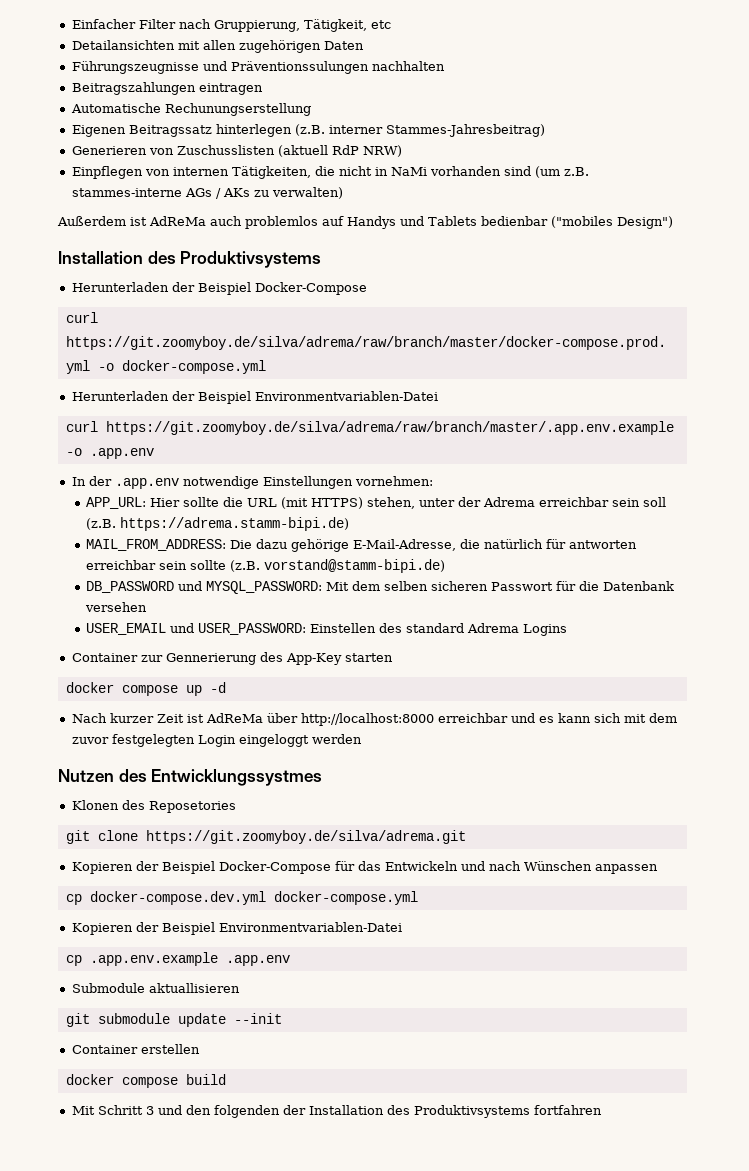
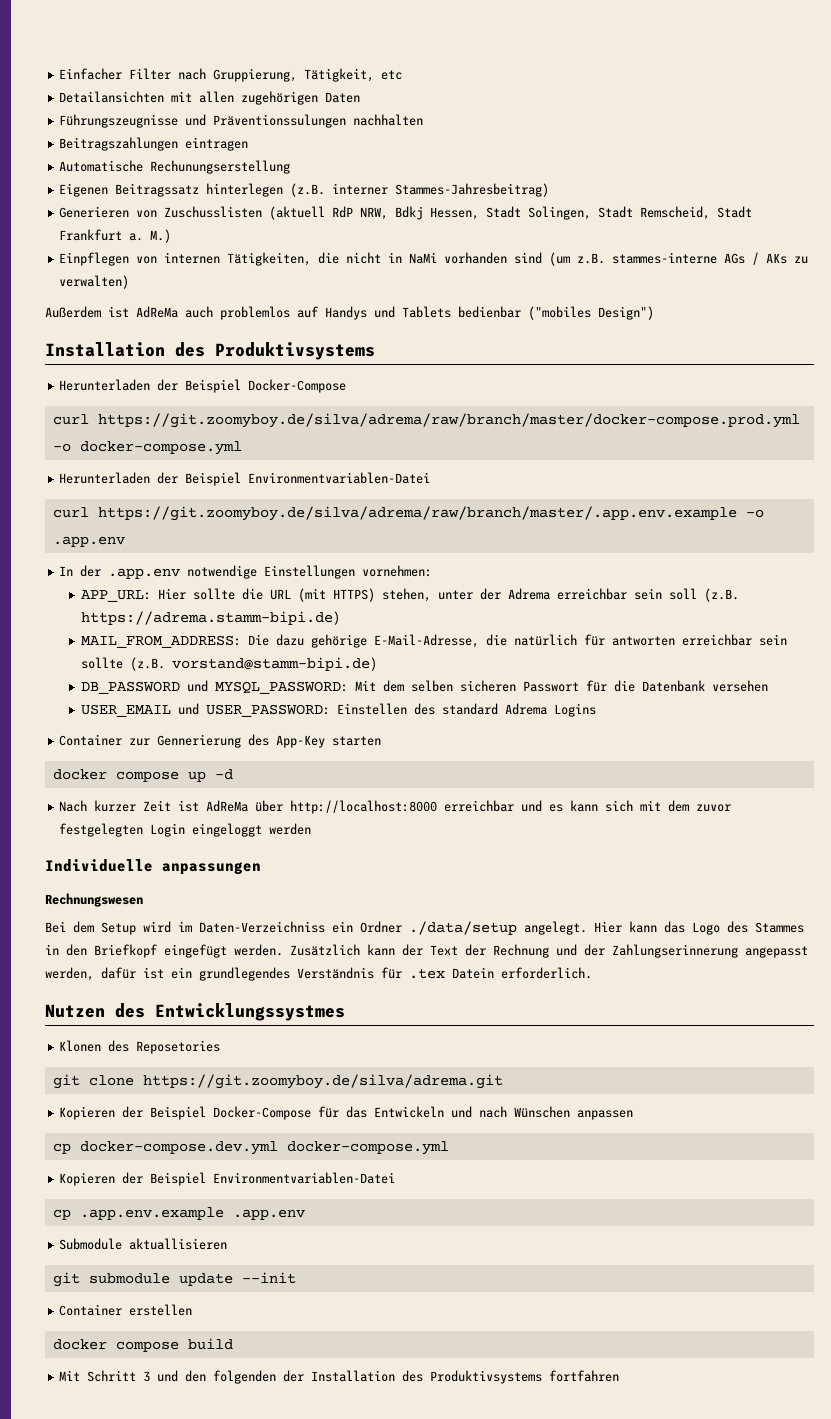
- Generieren von Zuschusslisten (aktuell RdP NRW)
+ Generieren von Zuschusslisten (aktuell RdP NRW, Bdkj Hessen, Stadt Solingen, Stadt Remscheid, Stadt Frankfurt a. M.)
+ Individuelle anpassungen
+ Rechnungswesen
+ Bei dem Setup wird im Daten-Verzeichniss ein Ordner ./data/setup angelegt. Hier kann das Logo des Stammes in den Briefkopf eingefügt werden. Zusätzlich kann der Text der Rechnung und der Zahlungserinnerung angepasst werden, dafür ist ein grundlegendes Verständnis für .tex Datein erforderlich.

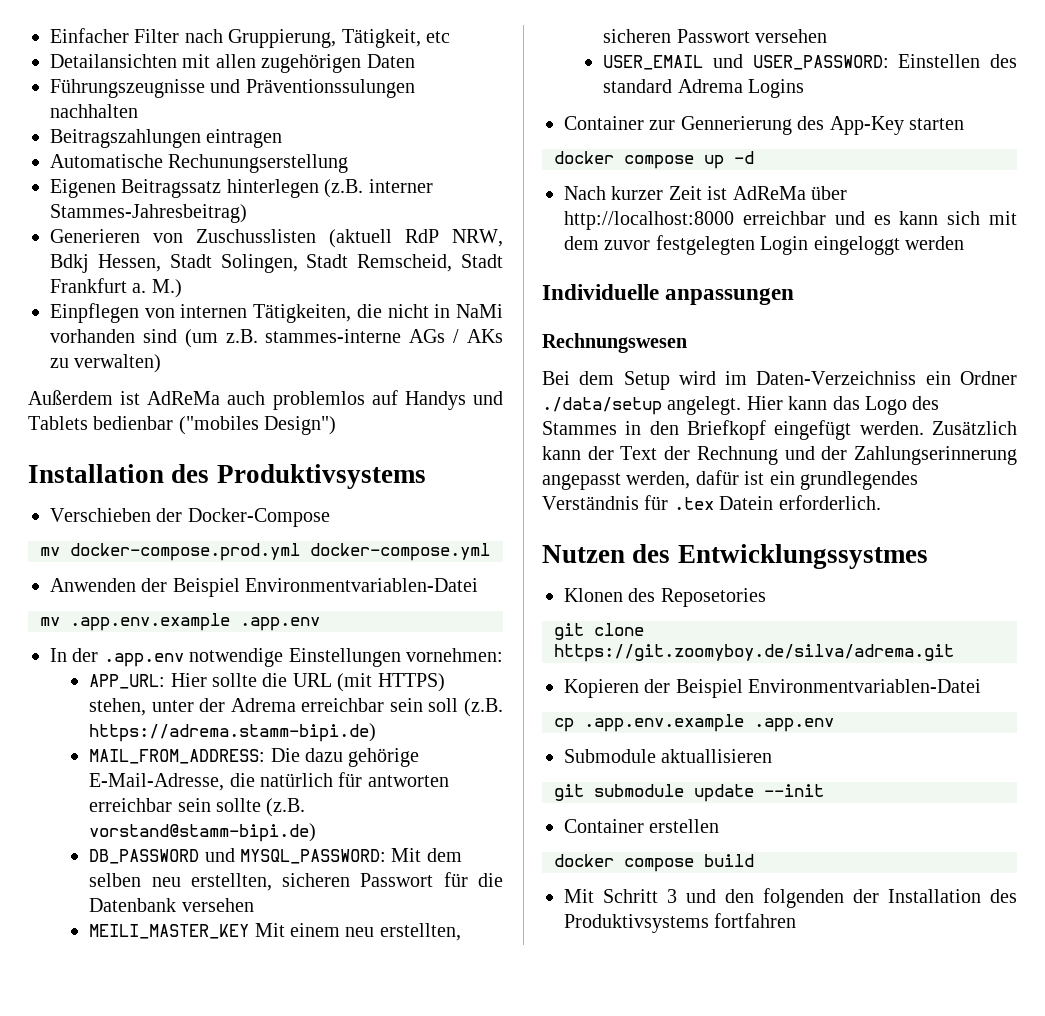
- Herunterladen der Beispiel Docker-Compose
- curl https://git.zoomyboy.de/silva/adrema/raw/branch/master/docker-compose.prod.yml -o docker-compose.yml
- Herunterladen der Beispiel Environmentvariablen-Datei
- curl https://git.zoomyboy.de/silva/adrema/raw/branch/master/.app.env.example -o .app.env
+ Verschieben der Docker-Compose
+ mv docker-compose.prod.yml docker-compose.yml
+ Anwenden der Beispiel Environmentvariablen-Datei
+ mv .app.env.example .app.env
- DB_PASSWORD und MYSQL_PASSWORD: Mit dem selben sicheren Passwort für die Datenbank versehen
+ DB_PASSWORD und MYSQL_PASSWORD: Mit dem selben neu erstellten, sicheren Passwort für die Datenbank versehen
+ MEILI_MASTER_KEY Mit einem neu erstellten, sicheren Passwort versehen
- Kopieren der Beispiel Docker-Compose für das Entwickeln und nach Wünschen anpassen
- cp docker-compose.dev.yml docker-compose.yml

